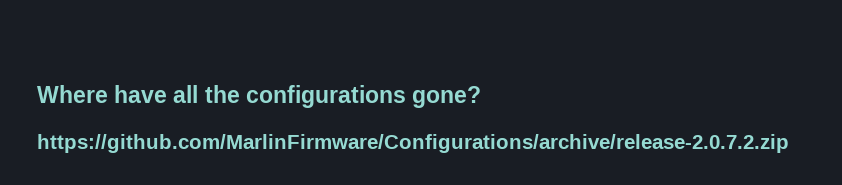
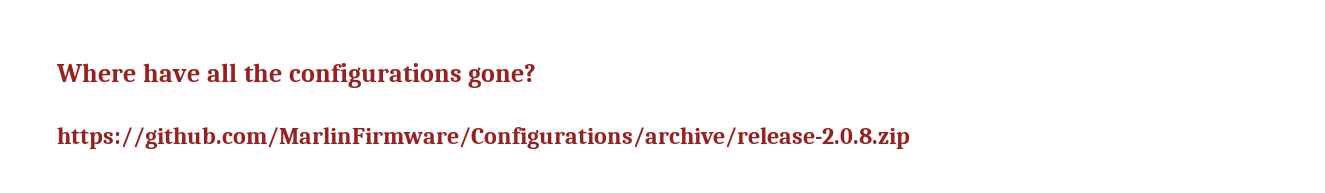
- https://github.com/MarlinFirmware/Configurations/archive/release-2.0.7.2.zip
+ https://github.com/MarlinFirmware/Configurations/archive/release-2.0.8.zip

